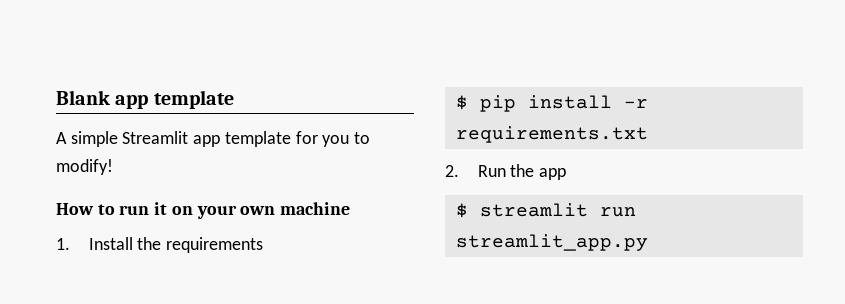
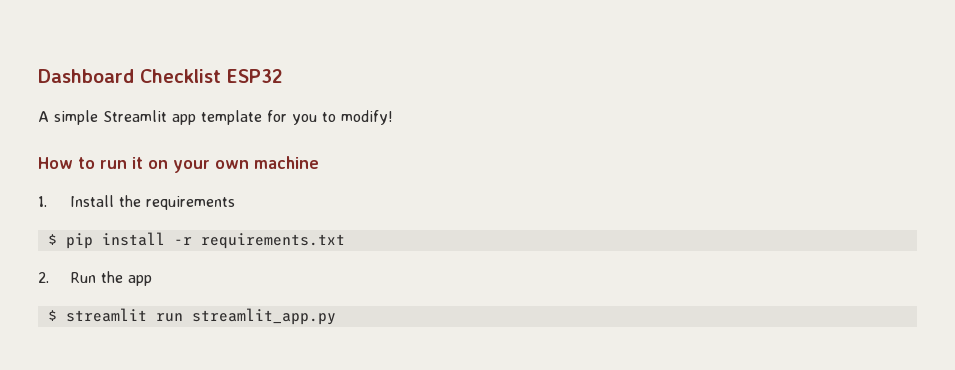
- Blank app template
+ Dashboard Checklist ESP32

